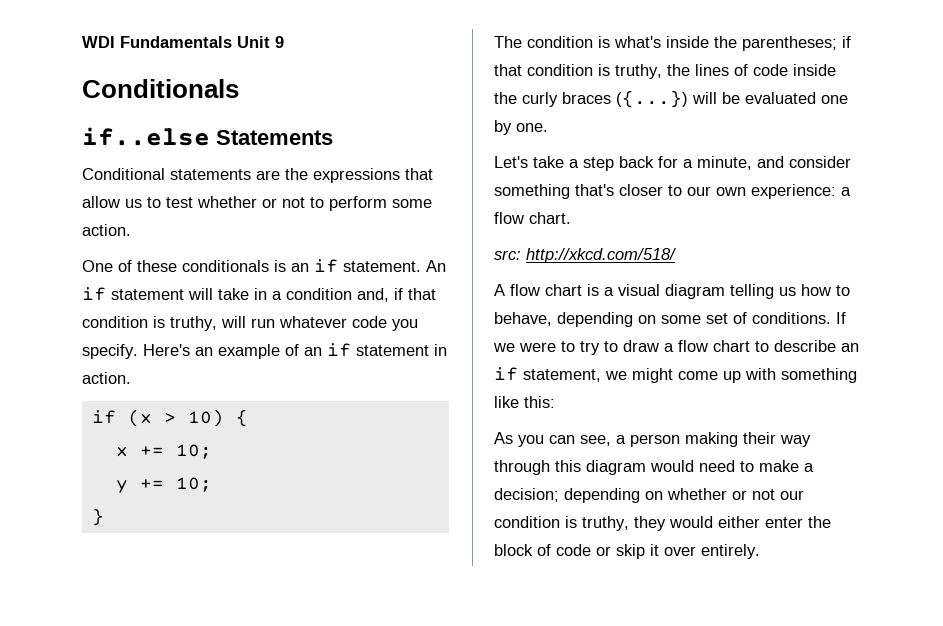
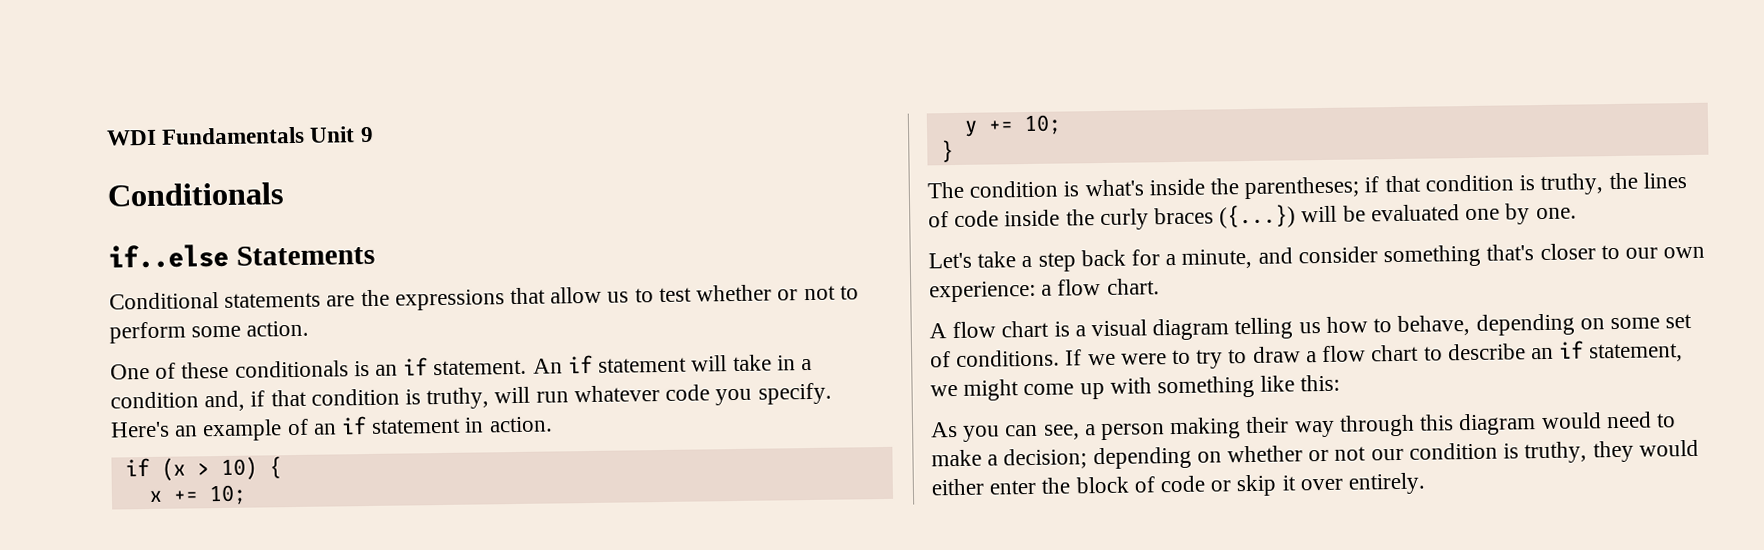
- src: http://xkcd.com/518/

